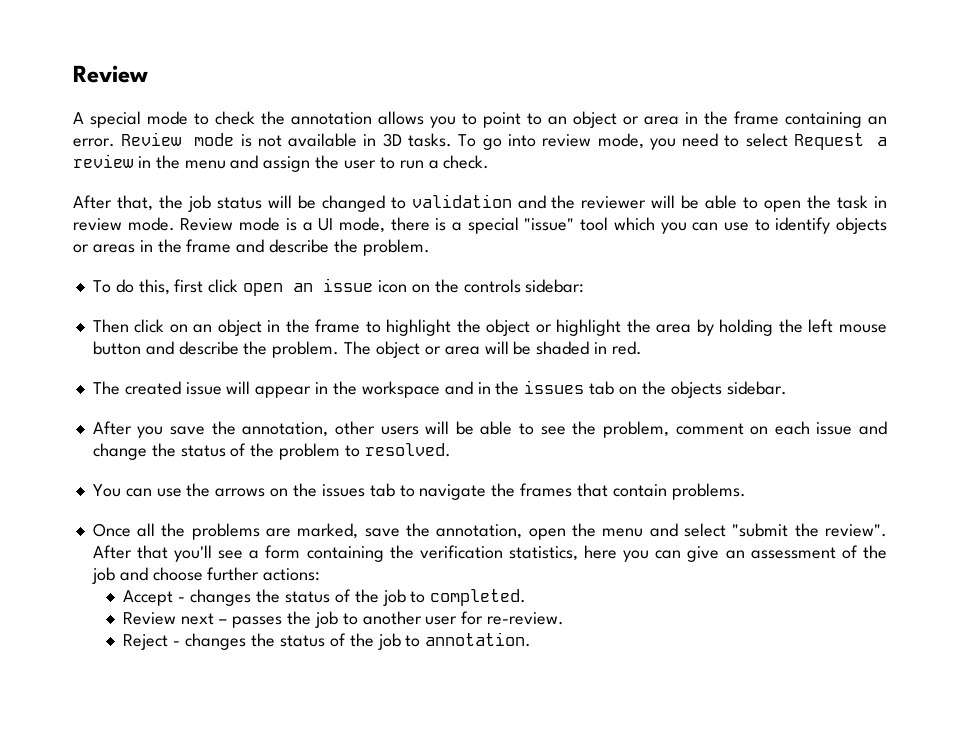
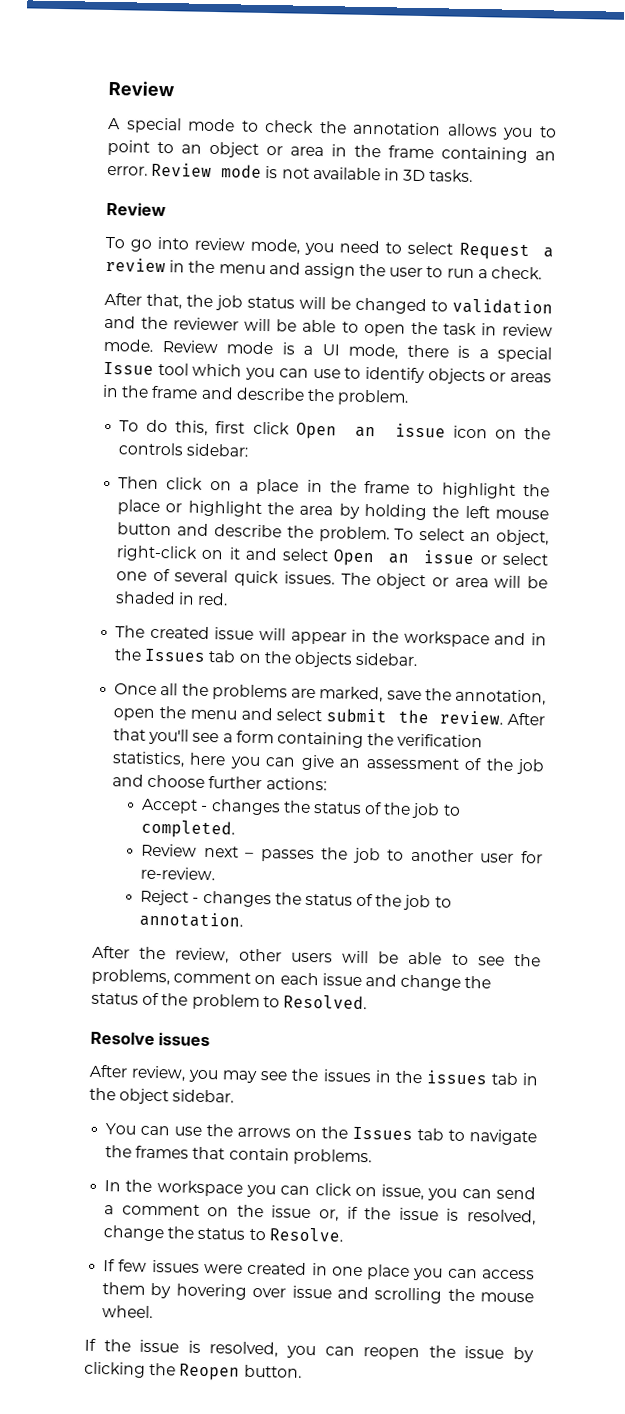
- Review mode is not available in 3D tasks. To go into review mode, you need to select Request a review in the menu and assign the user to run a check.
+ Review mode is not available in 3D tasks.
+ Review
+ To go into review mode, you need to select Request a review in the menu and assign the user to run a check.
- Review mode is a UI mode, there is a special "issue" tool which you can use to identify objects or areas in the frame and describe the problem.
+ Review mode is a UI mode, there is a special Issue tool which you can use to identify objects or areas in the frame and describe the problem.
- To do this, first click open an issue icon on the controls sidebar:
+ To do this, first click Open an issue icon on the controls sidebar:
- Then click on an object in the frame to highlight the object or highlight the area by holding the left mouse button and describe the problem.
+ Then click on a place in the frame to highlight the place or highlight the area by holding the left mouse button and describe the problem.
+ To select an object, right-click on it and select Open an issue or select one of several quick issues.
- The created issue will appear in the workspace and in the issues tab on the objects sidebar.
+ The created issue will appear in the workspace and in the Issues tab on the objects sidebar.
- After you save the annotation, other users will be able to see the problem, comment on each issue and change the status of the problem to resolved.
- You can use the arrows on the issues tab to navigate the frames that contain problems.
- Once all the problems are marked, save the annotation, open the menu and select "submit the review".
+ Once all the problems are marked, save the annotation, open the menu and select submit the review.
+ After the review, other users will be able to see the problems, comment on each issue and change the status of the problem to Resolved.
+ Resolve issues
+ After review, you may see the issues in the issues tab in the object sidebar.
+ You can use the arrows on the Issues tab to navigate the frames that contain problems.
+ In the workspace you can click on issue, you can send a comment on the issue or, if the issue is resolved, change the status to Resolve.
+ If few issues were created in one place you can access them by hovering over issue and scrolling the mouse wheel.
+ If the issue is resolved, you can reopen the issue by clicking the Reopen button.

